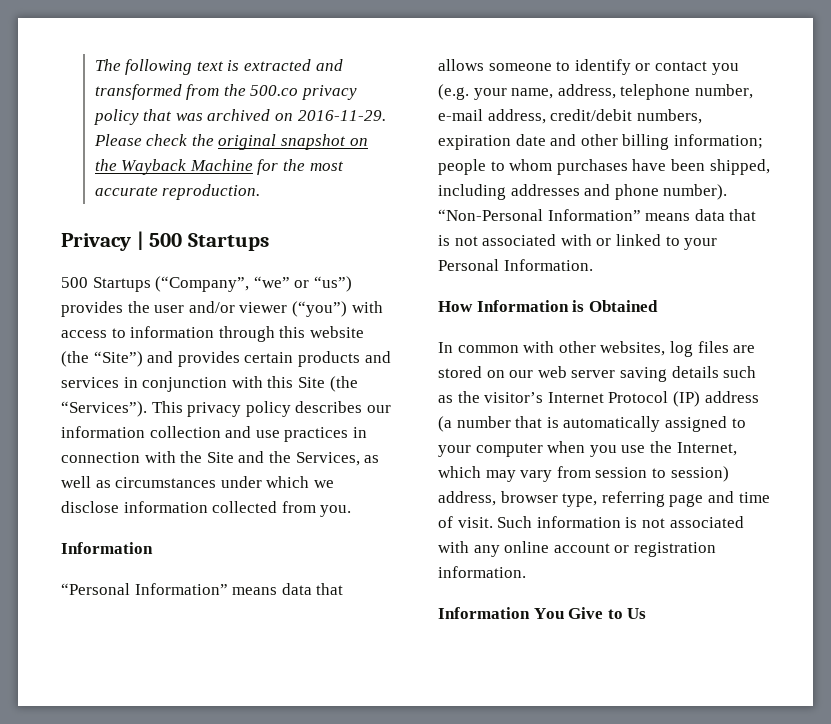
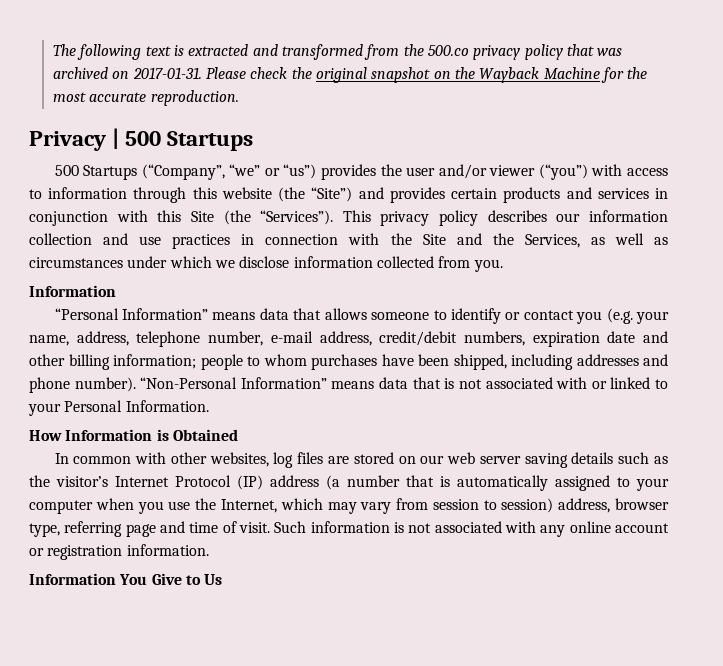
- The following text is extracted and transformed from the 500.co privacy policy that was archived on 2016-11-29.
+ The following text is extracted and transformed from the 500.co privacy policy that was archived on 2017-01-31.

